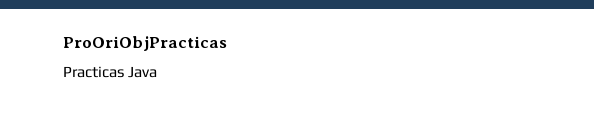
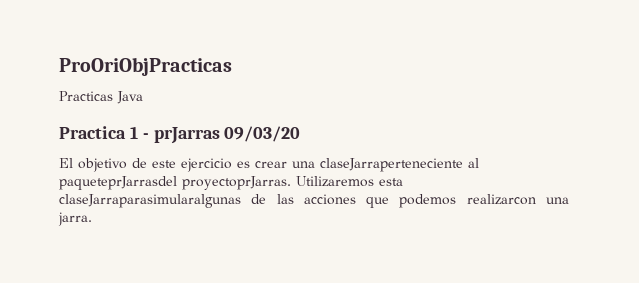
+ Practica 1 - prJarras 09/03/20
+ El objetivo de este ejercicio es crear una claseJarraperteneciente al paqueteprJarrasdel proyectoprJarras. Utilizaremos esta claseJarraparasimularalgunas de las acciones que podemos realizarcon una jarra.

